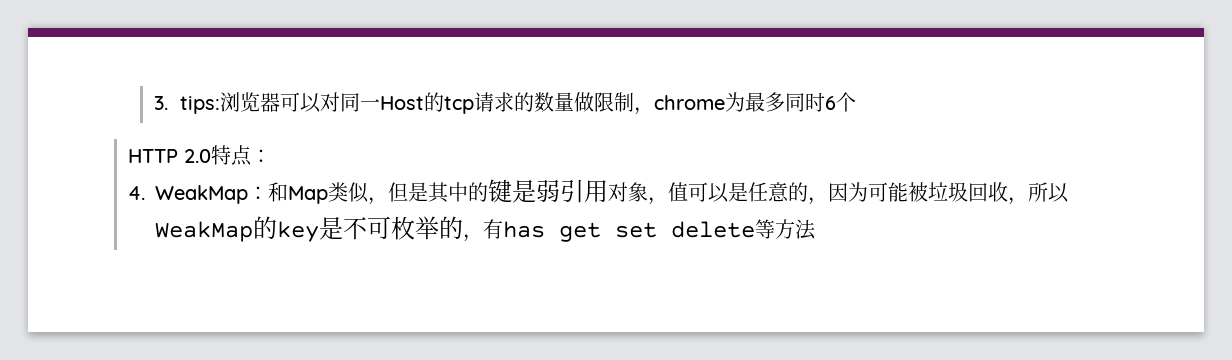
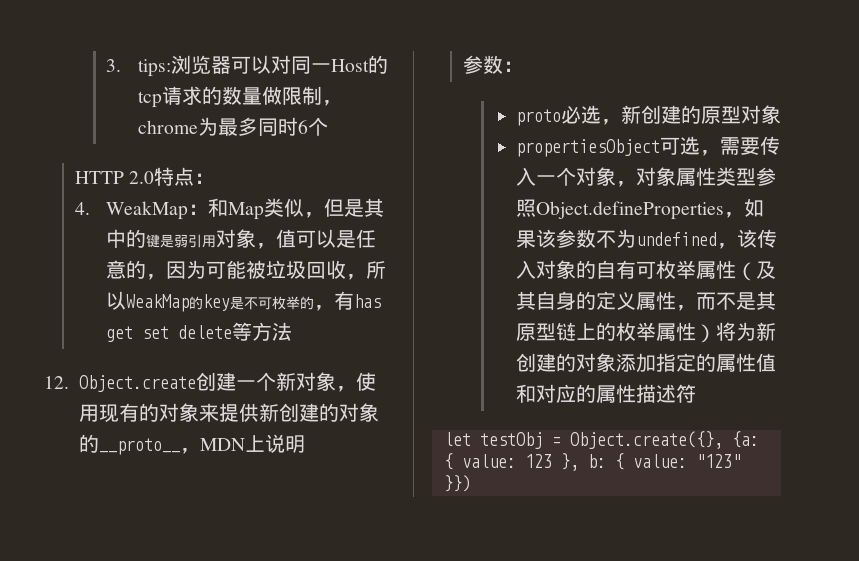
+ 12. Object.create创建一个新对象，使用现有的对象来提供新创建的对象的__proto__，MDN上说明
+ 参数：
+ proto必选，新创建的原型对象
+ propertiesObject可选，需要传入一个对象，对象属性类型参照Object.defineProperties，如果该参数不为undefined，该传入对象的自有可枚举属性（及其自身的定义属性，而不是其原型链上的枚举属性）将为新创建的对象添加指定的属性值和对应的属性描述符
+ let testObj = Object.create({}, {a: { value: 123 }, b: { value: "123" }})

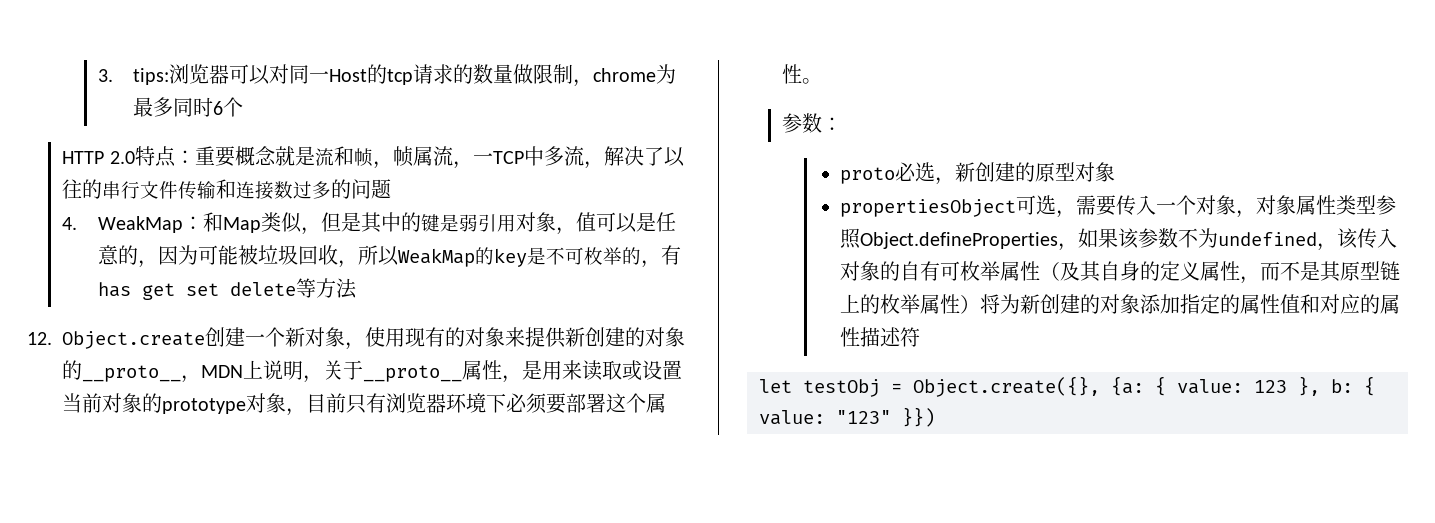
- HTTP 2.0特点：
+ HTTP 2.0特点：重要概念就是流和帧，帧属流，一TCP中多流，解决了以往的串行文件传输和连接数过多的问题
- 12. Object.create创建一个新对象，使用现有的对象来提供新创建的对象的__proto__，MDN上说明
+ 12. Object.create创建一个新对象，使用现有的对象来提供新创建的对象的__proto__，MDN上说明，关于__proto__属性，是用来读取或设置当前对象的prototype对象，目前只有浏览器环境下必须要部署这个属性。

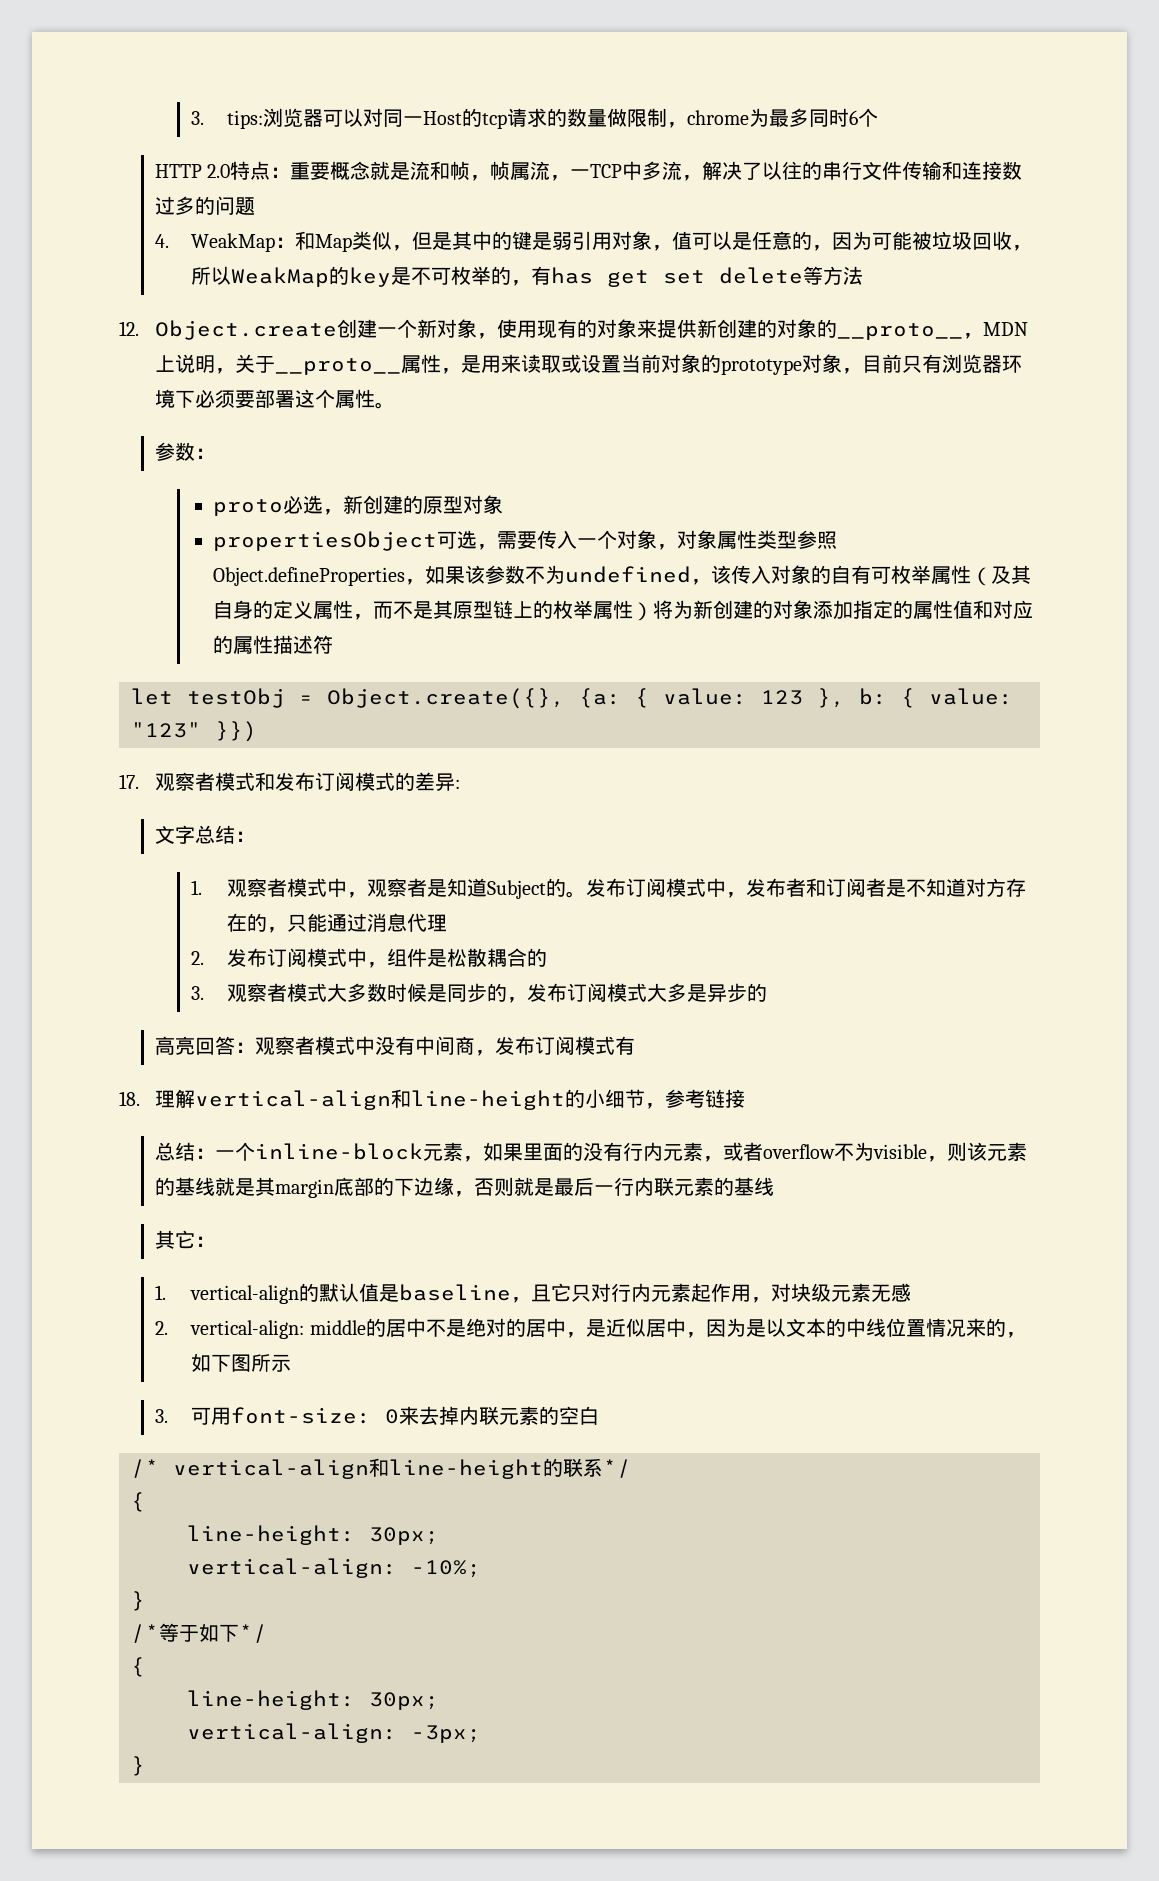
+ 17.观察者模式和发布订阅模式的差异:
+ 文字总结：
+ 1.观察者模式中，观察者是知道Subject的。发布订阅模式中，发布者和订阅者是不知道对方存在的，只能通过消息代理
+ 2.发布订阅模式中，组件是松散耦合的
+ 3.观察者模式大多数时候是同步的，发布订阅模式大多是异步的
+ 高亮回答：观察者模式中没有中间商，发布订阅模式有
+ 18.理解vertical-align和line-height的小细节，参考链接
+ 总结：一个inline-block元素，如果里面的没有行内元素，或者overflow不为visible，则该元素的基线就是其margin底部的下边缘，否则就是最后一行内联元素的基线
+ 其它：
+ 1. vertical-align的默认值是baseline，且它只对行内元素起作用，对块级元素无感
+ 2. vertical-align: middle的居中不是绝对的居中，是近似居中，因为是以文本的中线位置情况来的，如下图所示
+ 3.可用font-size: 0来去掉内联元素的空白
+ /* vertical-align和line-height的联系*/
+ {
+ line-height: 30px;
+ vertical-align: -10%;
+ }
+ /*等于如下*/
+ {
+ line-height: 30px;
+ vertical-align: -3px;
+ }

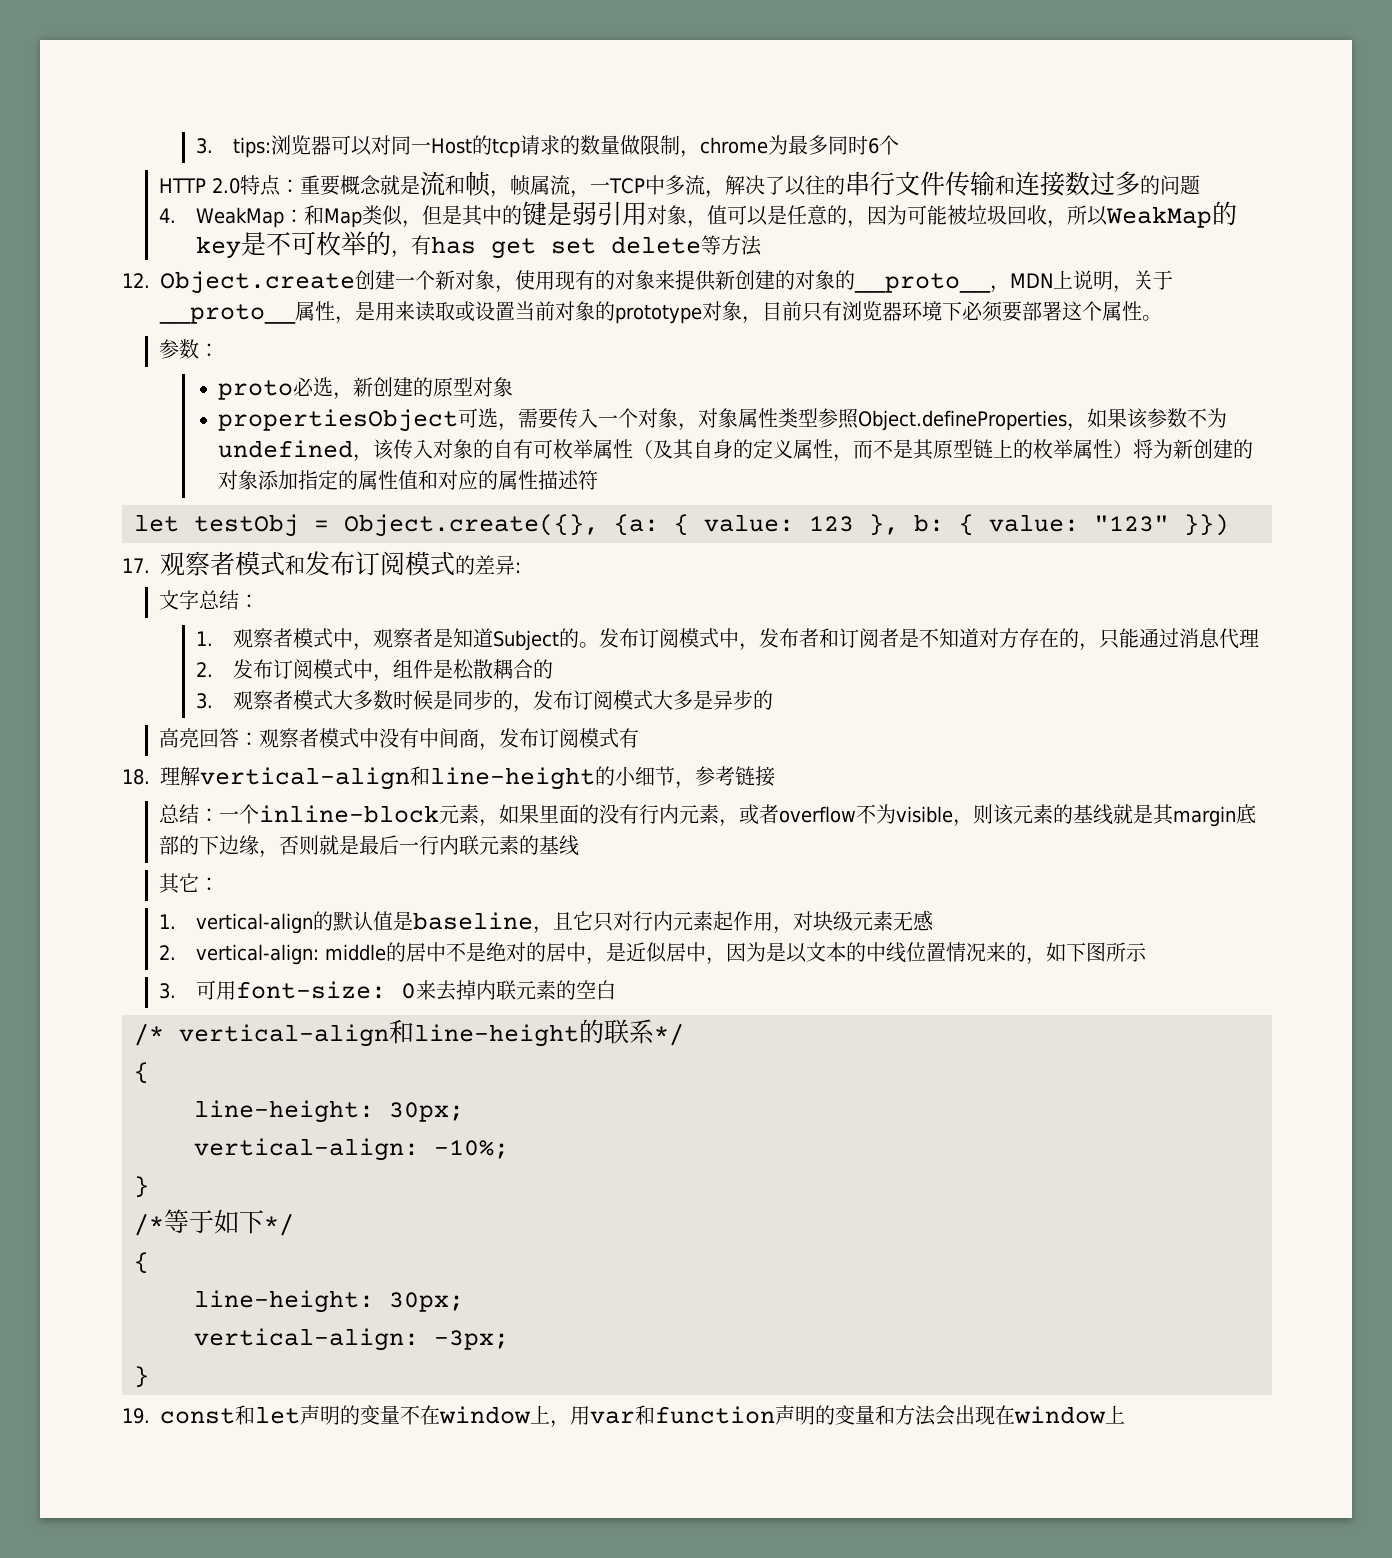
+ 19. const和let声明的变量不在window上，用var和function声明的变量和方法会出现在window上

